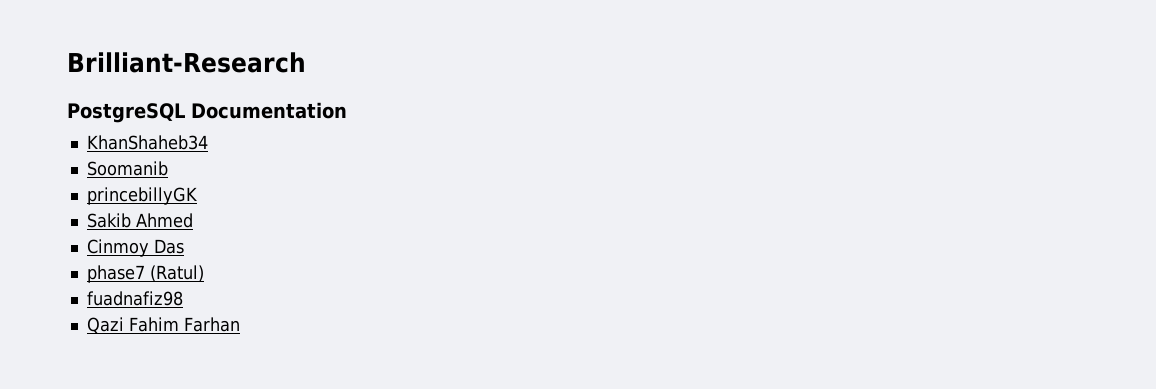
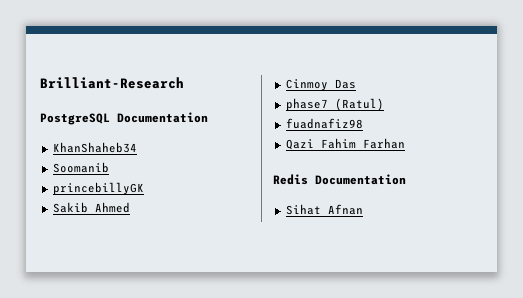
+ Redis Documentation
+ Sihat Afnan

